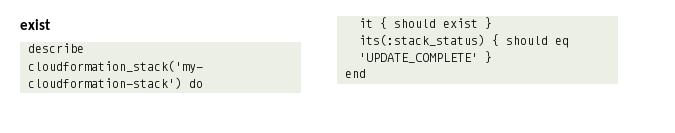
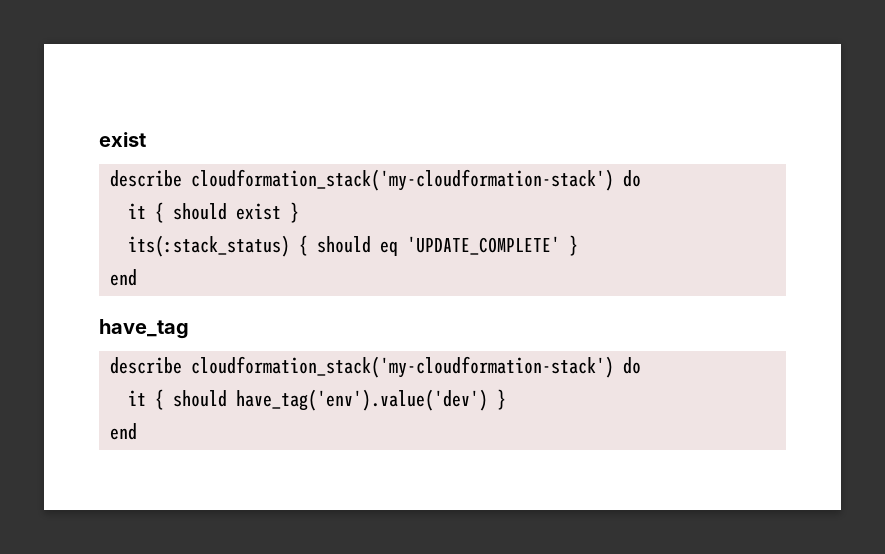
+ have_tag
+ describe cloudformation_stack('my-cloudformation-stack') do
+ it { should have_tag('env').value('dev') }
+ end

